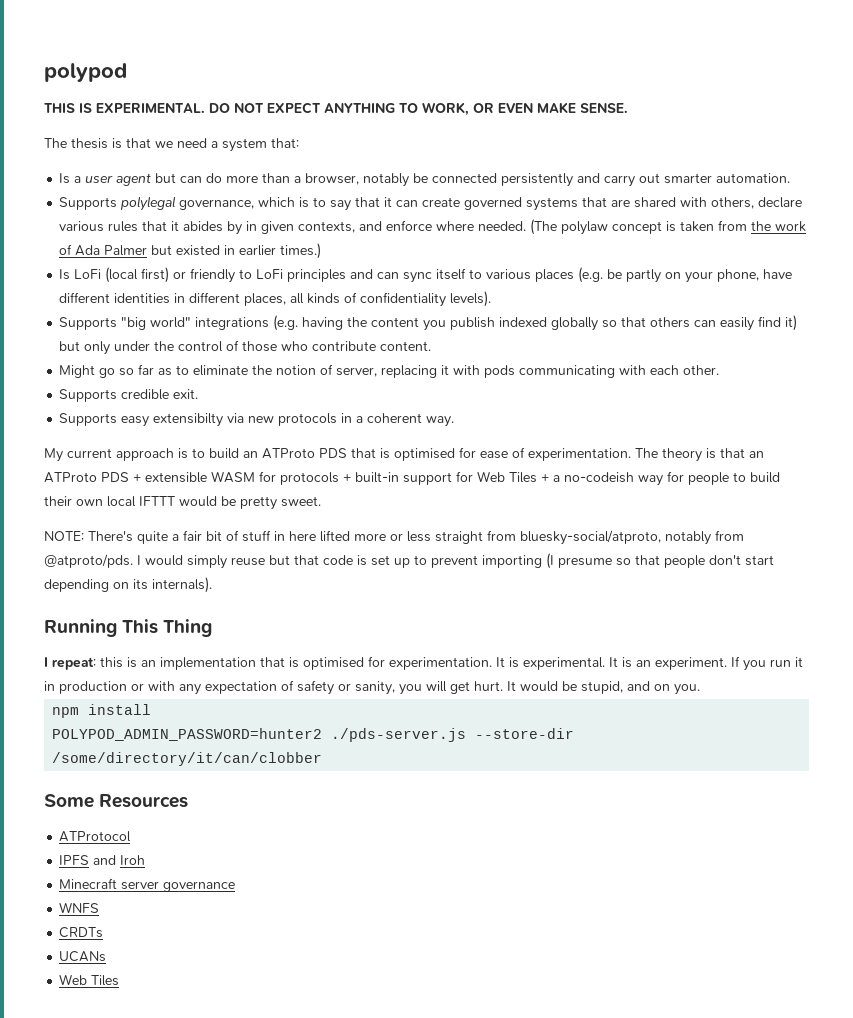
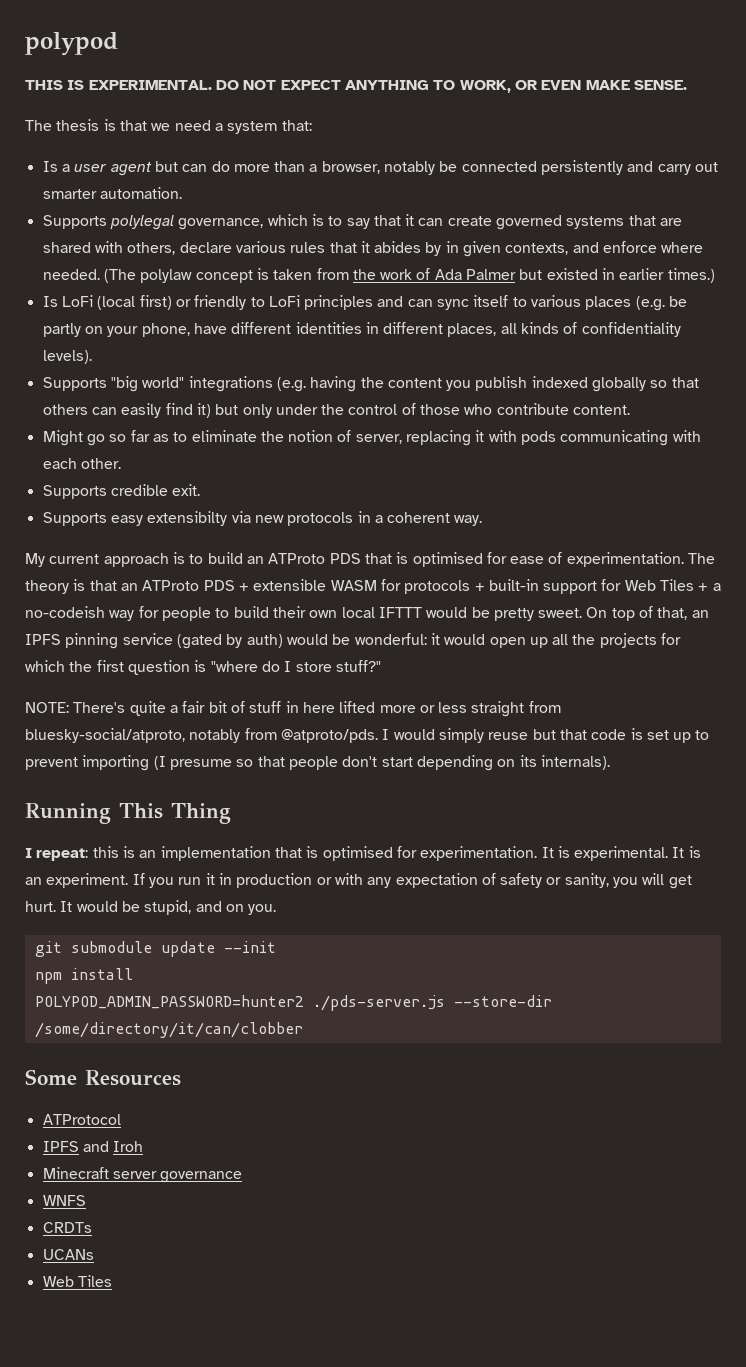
+ On top of that, an IPFS pinning service (gated by auth) would be wonderful: it would open up all the projects for which the first question is "where do I store stuff?"
+ git submodule update --init

